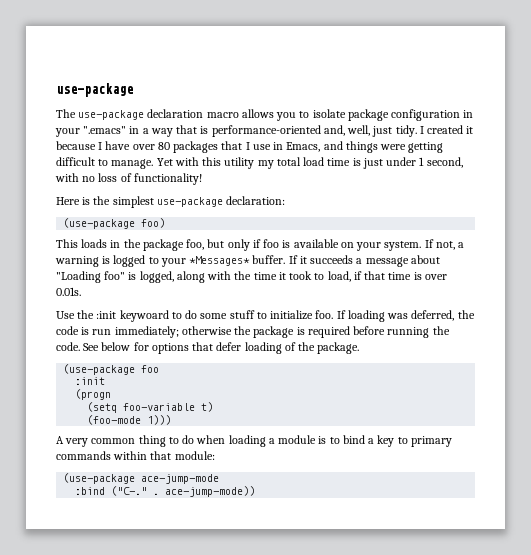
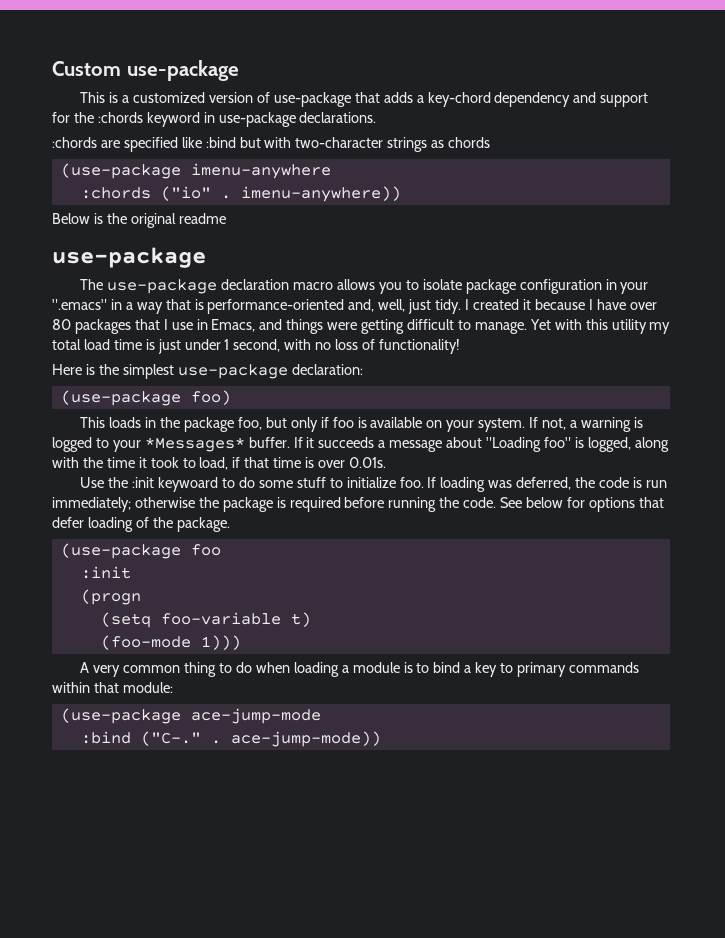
+ Custom use-package
+ This is a customized version of use-package that adds a key-chord dependency and support for the :chords keyword in use-package declarations.
+ :chords are specified like :bind but with two-character strings as chords
+ (use-package imenu-anywhere
+ :chords ("io" . imenu-anywhere))
+ Below is the original readme

